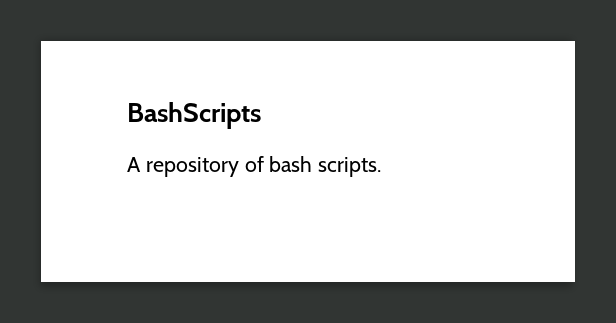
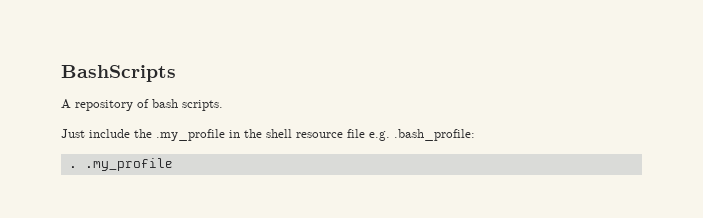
+ Just include the .my_profile in the shell resource file e.g. .bash_profile:
+ . .my_profile

